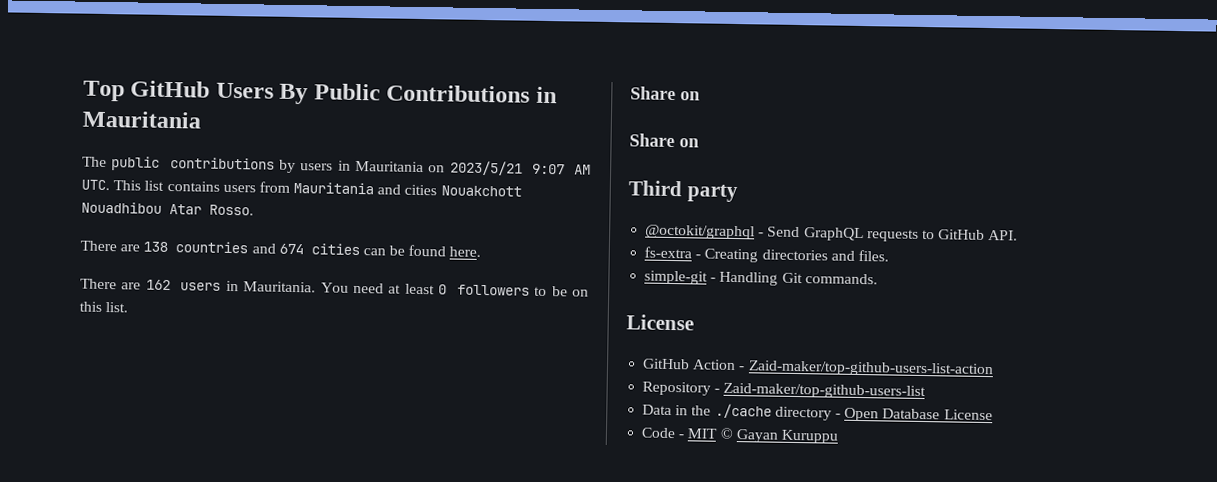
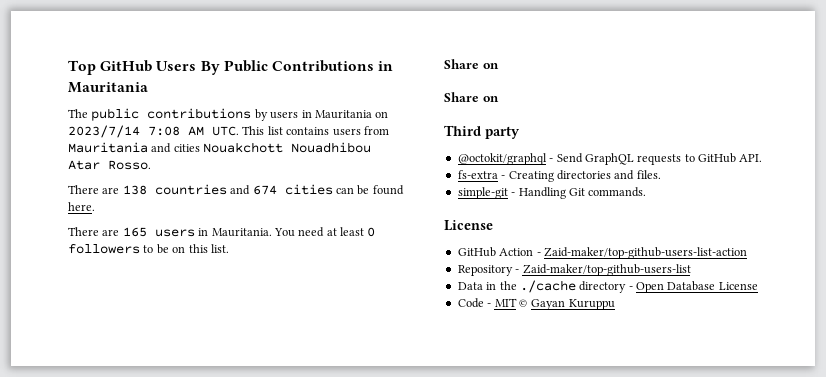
- The public contributions by users in Mauritania on 2023/5/21 9:07 AM UTC. This list contains users from Mauritania and cities Nouakchott Nouadhibou Atar Rosso.
+ The public contributions by users in Mauritania on 2023/7/14 7:08 AM UTC. This list contains users from Mauritania and cities Nouakchott Nouadhibou Atar Rosso.
- There are 162 users in Mauritania.
+ There are 165 users in Mauritania.

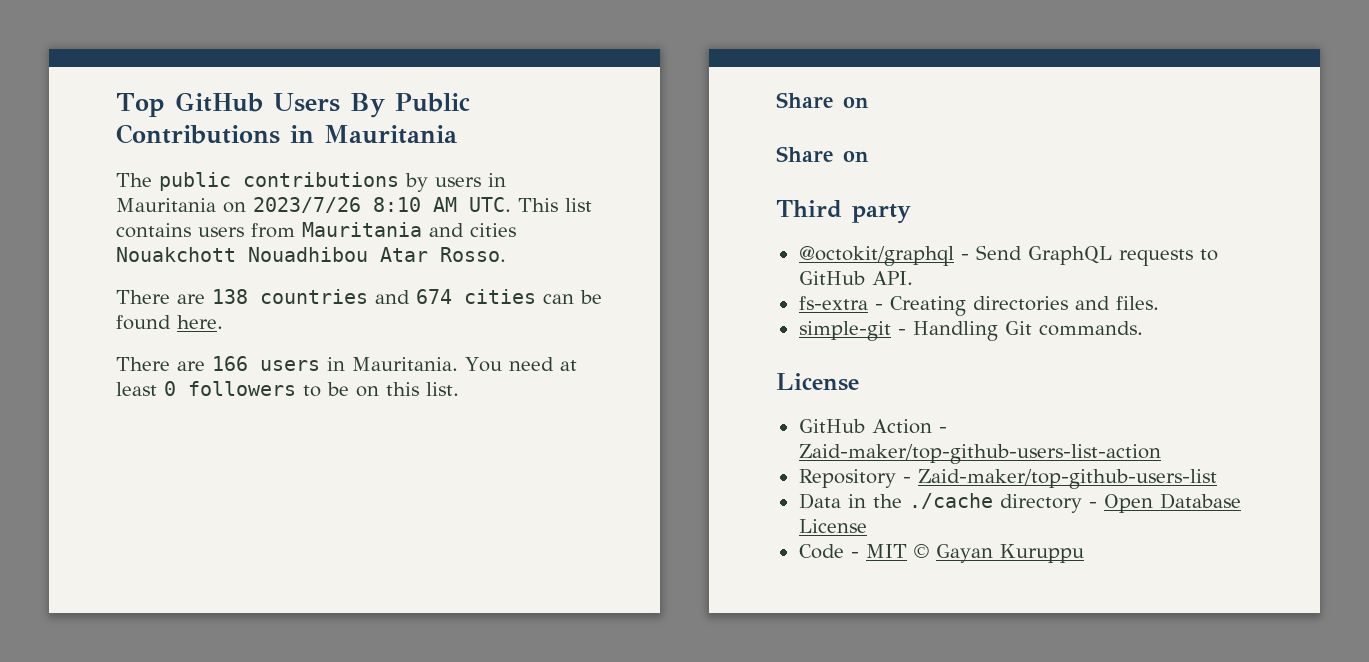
- The public contributions by users in Mauritania on 2023/7/14 7:08 AM UTC. This list contains users from Mauritania and cities Nouakchott Nouadhibou Atar Rosso.
+ The public contributions by users in Mauritania on 2023/7/26 8:10 AM UTC. This list contains users from Mauritania and cities Nouakchott Nouadhibou Atar Rosso.
- There are 165 users in Mauritania.
+ There are 166 users in Mauritania.

